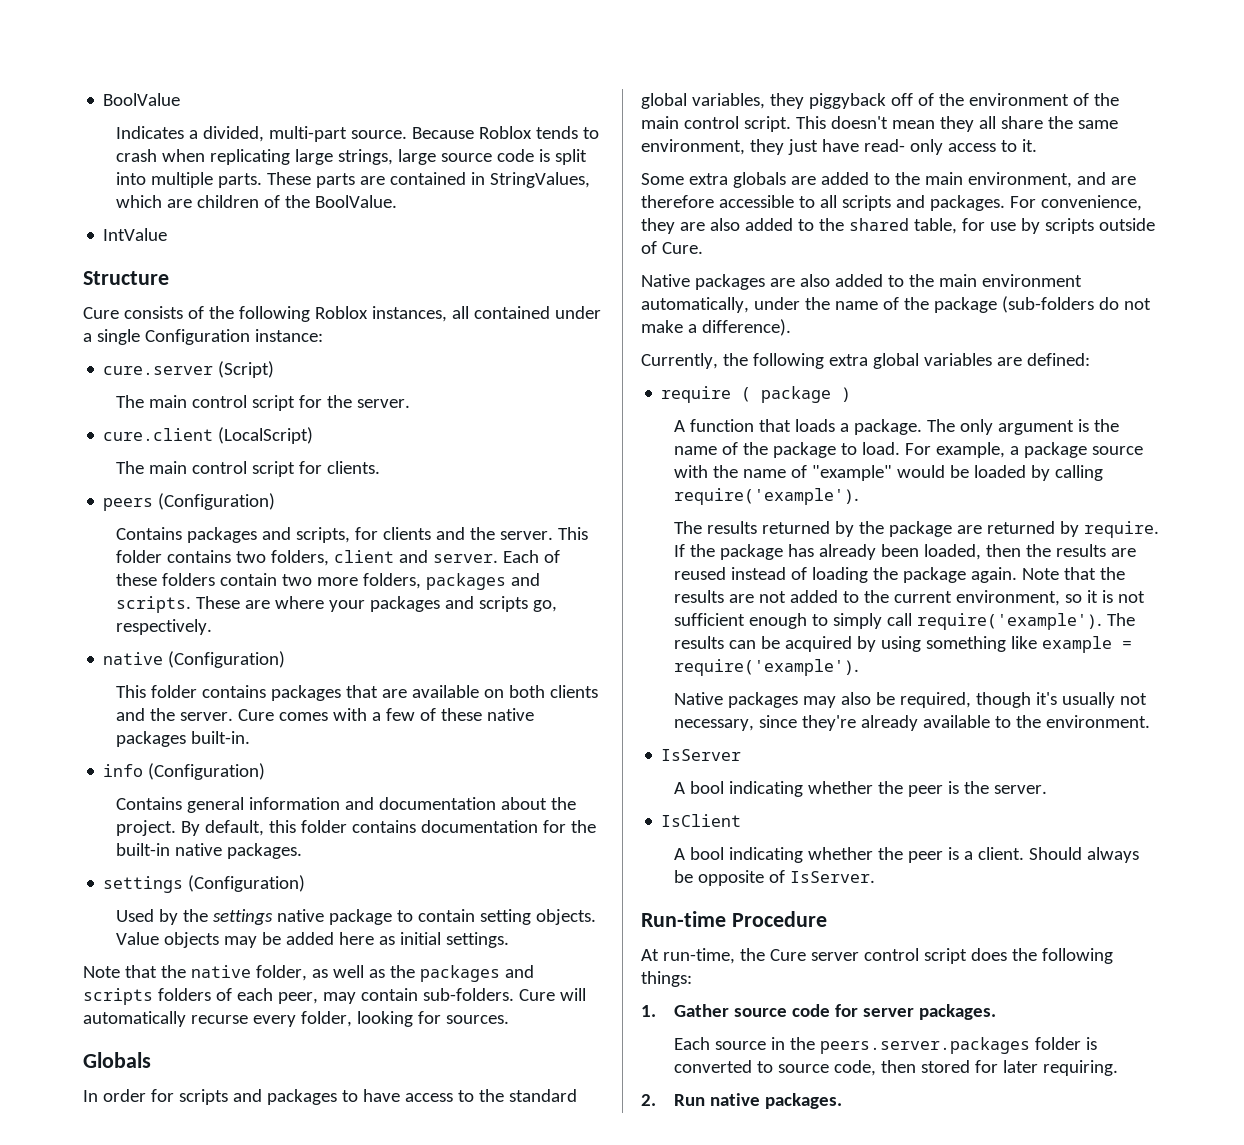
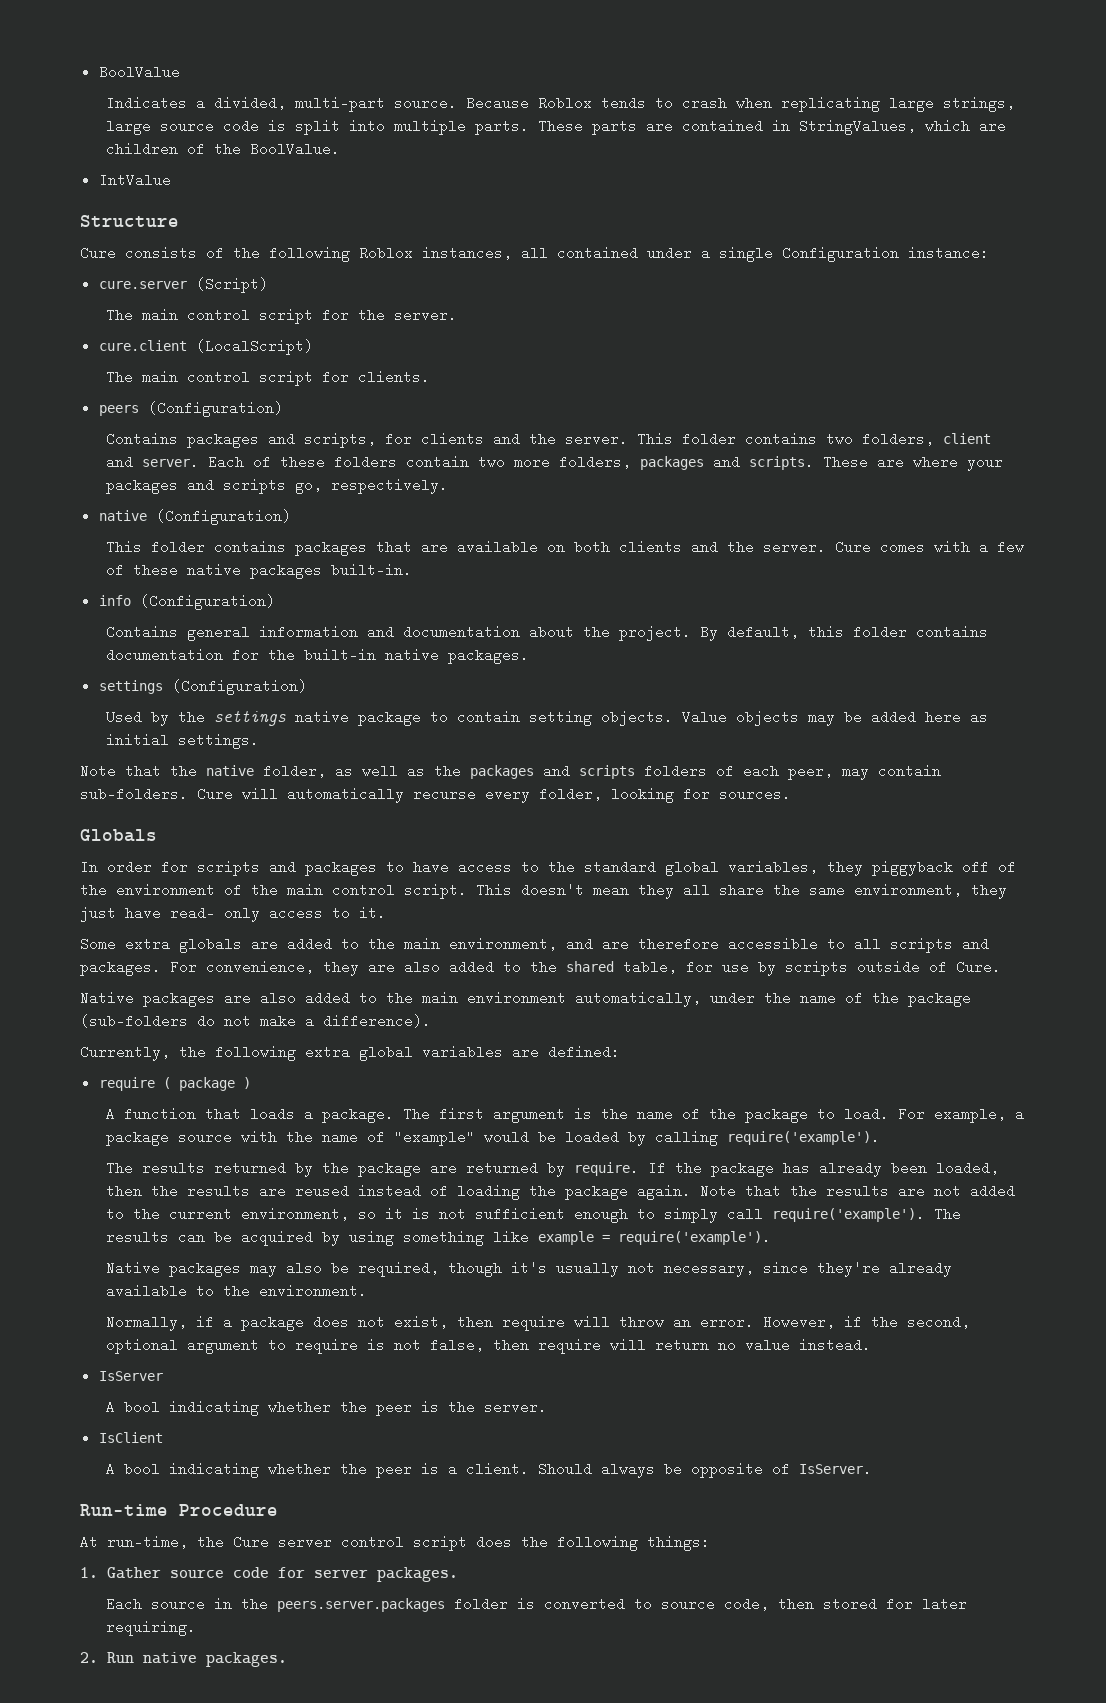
- The only argument is the name of the package to load.
+ The first argument is the name of the package to load.
+ Normally, if a package does not exist, then require will throw an error. However, if the second, optional argument to require is not false, then require will return no value instead.

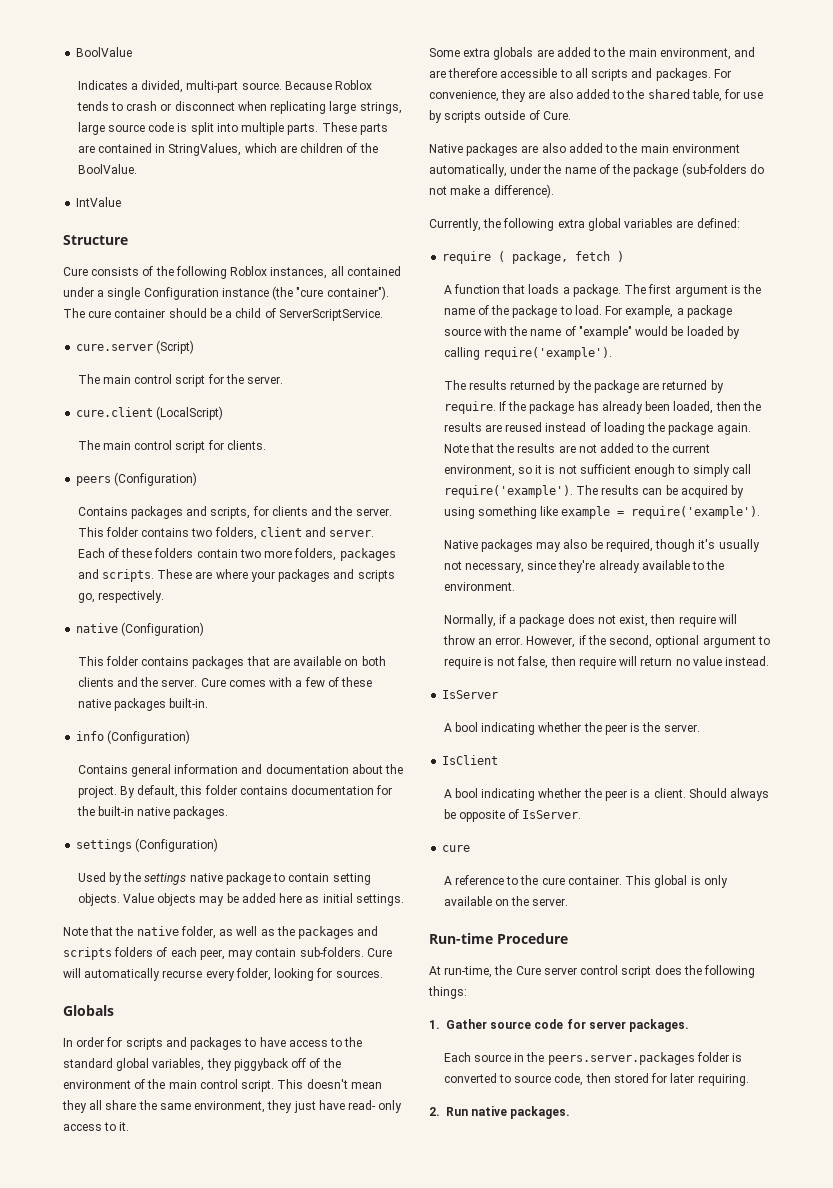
- Because Roblox tends to crash when replicating large strings, large source code is split into multiple parts.
+ Because Roblox tends to crash or disconnect when replicating large strings, large source code is split into multiple parts.
- Cure consists of the following Roblox instances, all contained under a single Configuration instance:
+ Cure consists of the following Roblox instances, all contained under a single Configuration instance (the "cure container"). The cure container should be a child of ServerScriptService.
- require ( package )
+ require ( package, fetch )
  Should always be opposite of IsServer.
+ cure
+ A reference to the cure container. This global is only available on the server.

